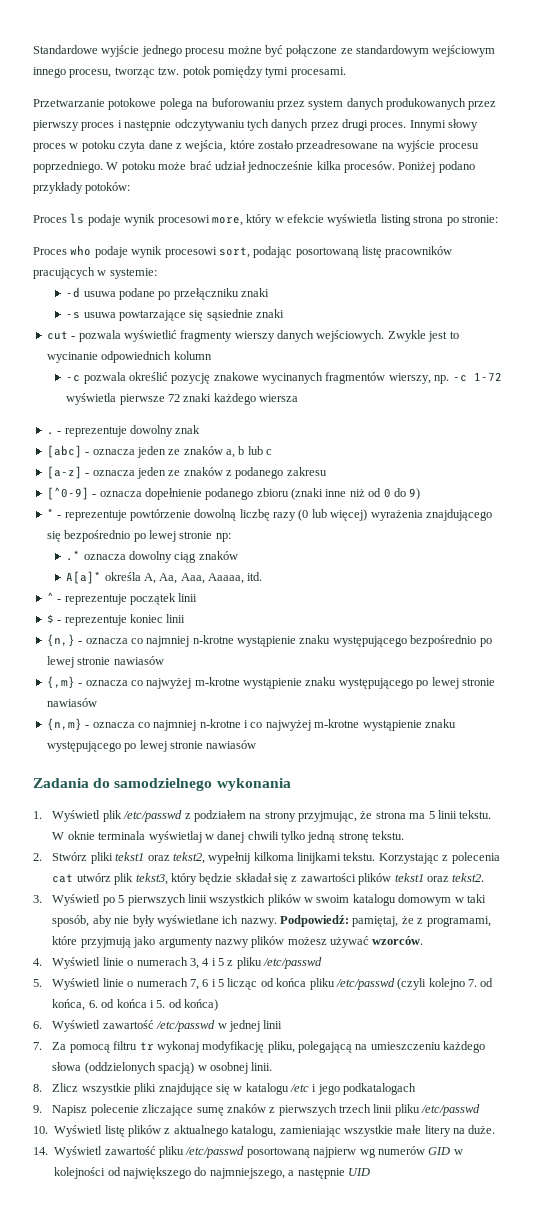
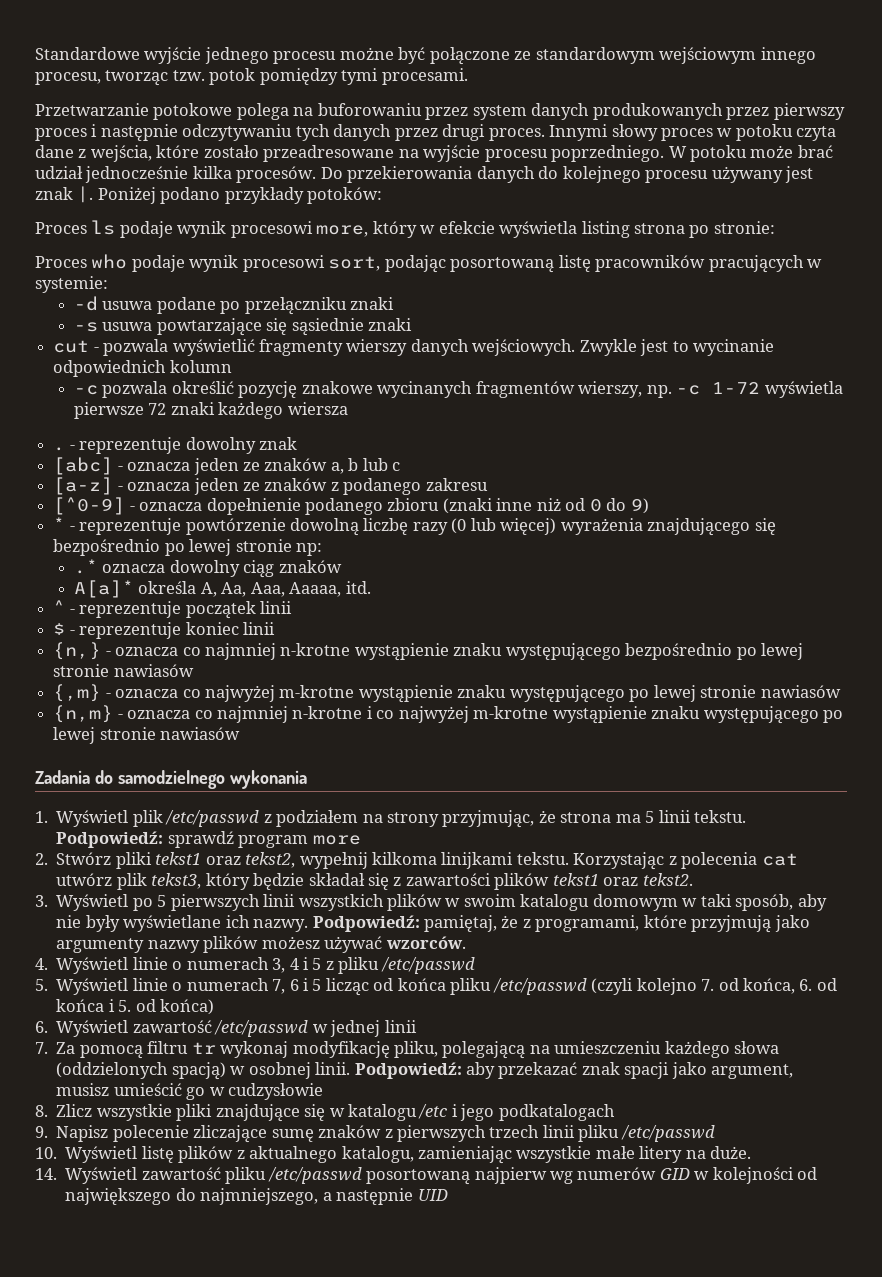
+ Do przekierowania danych do kolejnego procesu używany jest znak |.
- W oknie terminala wyświetlaj w danej chwili tylko jedną stronę tekstu.
+ Podpowiedź: sprawdź program more
+ Podpowiedź: aby przekazać znak spacji jako argument, musisz umieścić go w cudzysłowie

